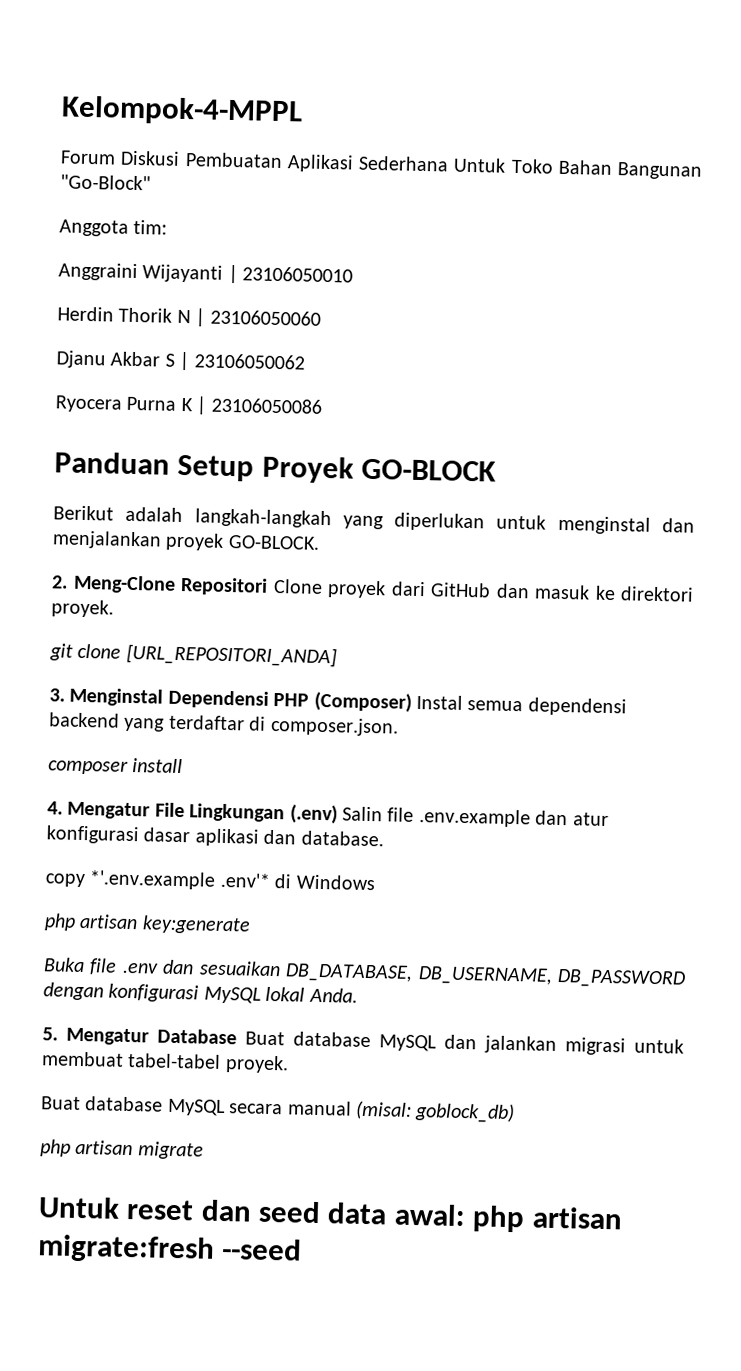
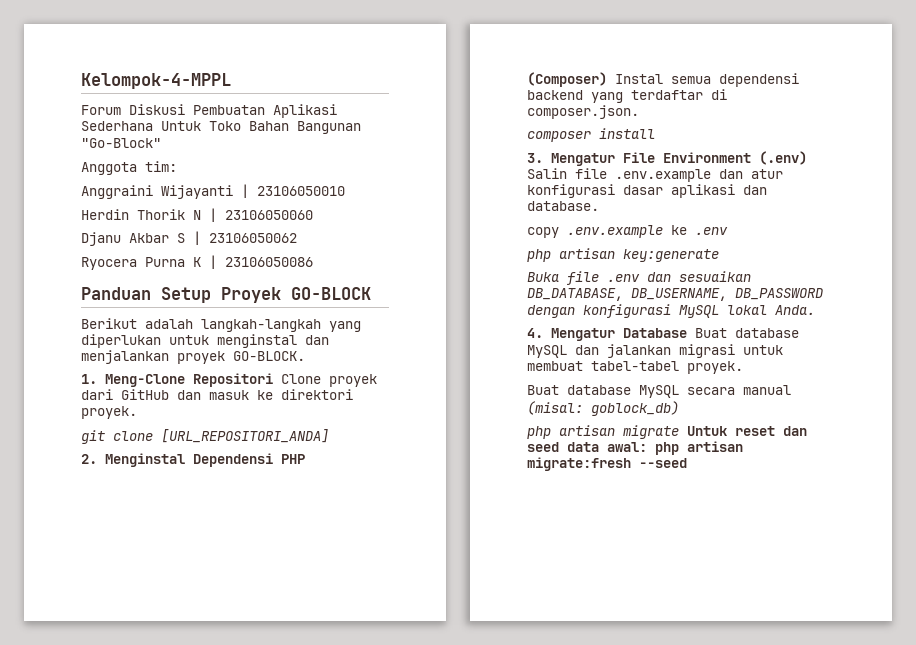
- 2. Meng-Clone Repositori Clone proyek dari GitHub dan masuk ke direktori proyek.
+ 1. Meng-Clone Repositori Clone proyek dari GitHub dan masuk ke direktori proyek.
- 3. Menginstal Dependensi PHP (Composer) Instal semua dependensi backend yang terdaftar di composer.json.
+ 2. Menginstal Dependensi PHP (Composer) Instal semua dependensi backend yang terdaftar di composer.json.
- 4. Mengatur File Lingkungan (.env) Salin file .env.example dan atur konfigurasi dasar aplikasi dan database.
+ 3. Mengatur File Environment (.env) Salin file .env.example dan atur konfigurasi dasar aplikasi dan database.
- copy *'.env.example .env'* di Windows
+ copy .env.example ke .env
- 5. Mengatur Database Buat database MySQL dan jalankan migrasi untuk membuat tabel-tabel proyek.
+ 4. Mengatur Database Buat database MySQL dan jalankan migrasi untuk membuat tabel-tabel proyek.
- php artisan migrate
- Untuk reset dan seed data awal: php artisan migrate:fresh --seed
+ php artisan migrate Untuk reset dan seed data awal: php artisan migrate:fresh --seed

